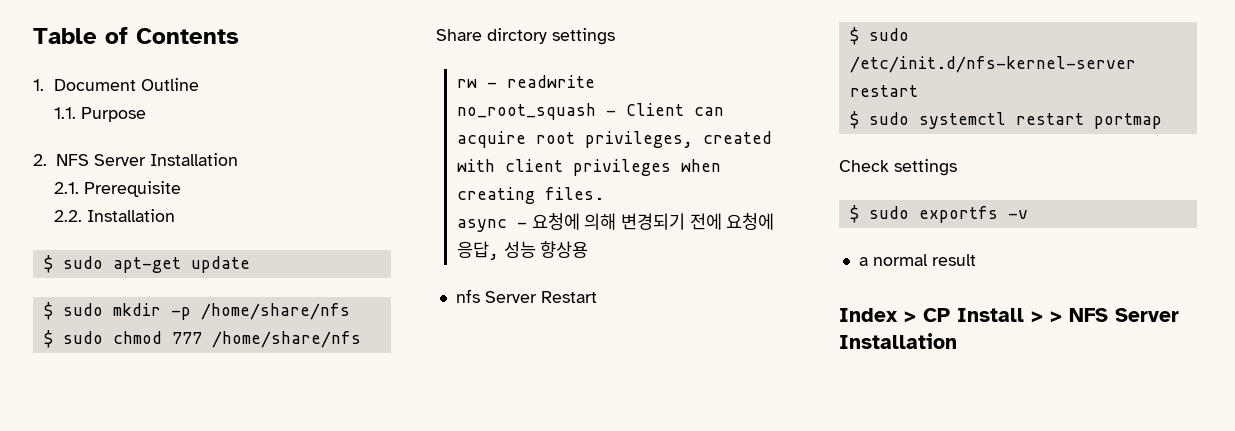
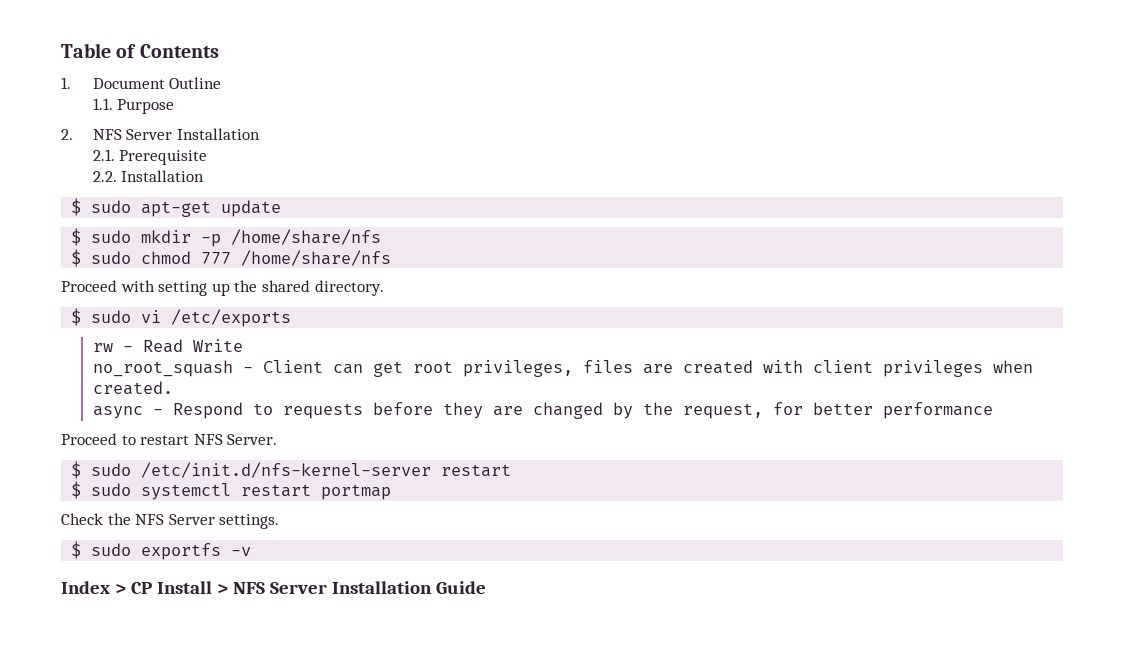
- Share dirctory settings
+ Proceed with setting up the shared directory.
+ $ sudo vi /etc/exports
- rw - readwrite
+ rw - Read Write
- no_root_squash - Client can acquire root privileges, created with client privileges when creating files.
+ no_root_squash - Client can get root privileges, files are created with client privileges when created.
- async - 요청에 의해 변경되기 전에 요청에 응답, 성능 향상용
- nfs Server Restart
+ async - Respond to requests before they are changed by the request, for better performance
+ Proceed to restart NFS Server.
- Check settings
+ Check the NFS Server settings.
- a normal result
- Index > CP Install > > NFS Server Installation
+ Index > CP Install > NFS Server Installation Guide

